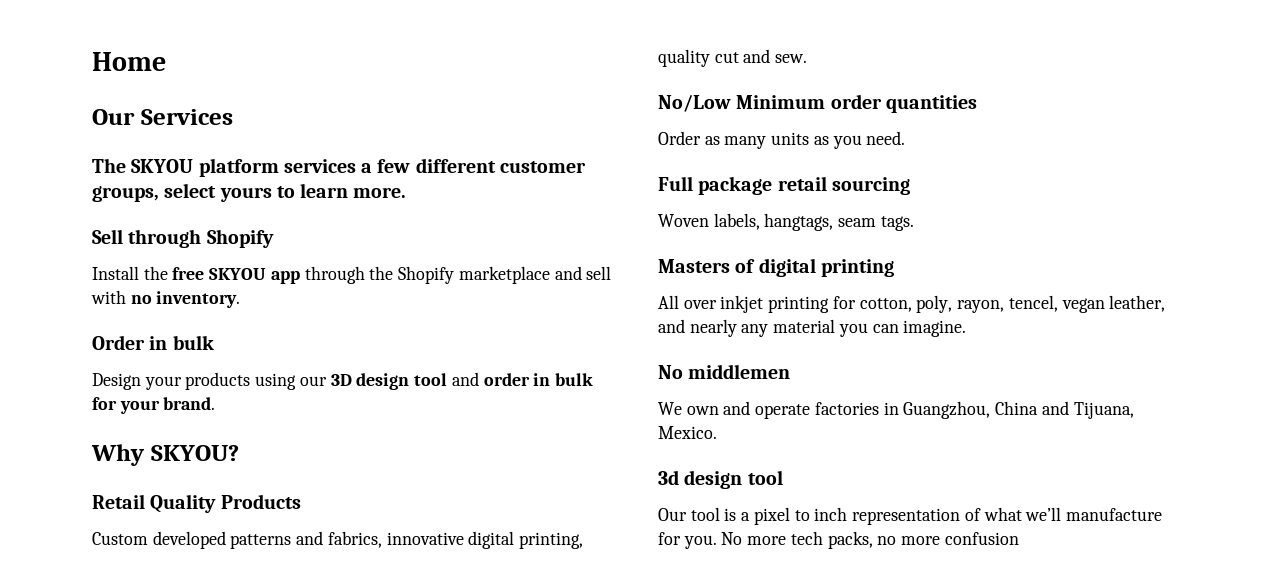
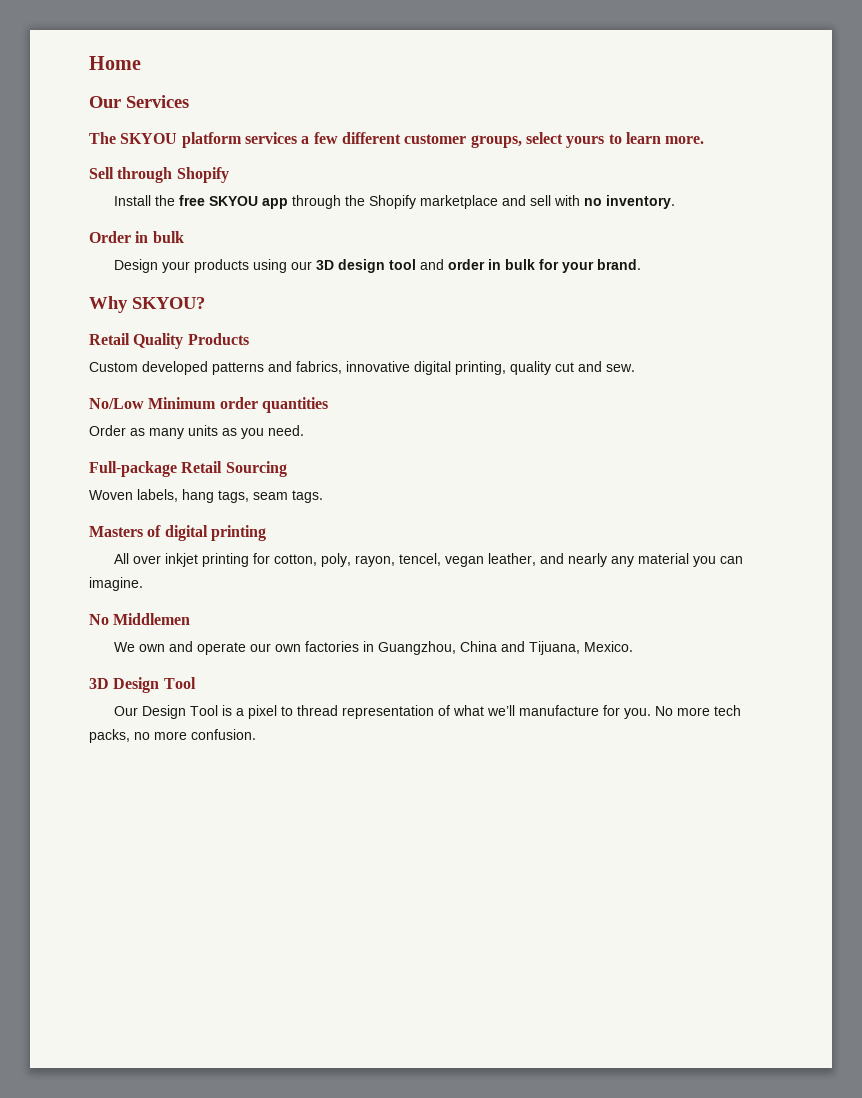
- Full package retail sourcing
+ Full-package Retail Sourcing
- Woven labels, hangtags, seam tags.
+ Woven labels, hang tags, seam tags.
- No middlemen
+ No Middlemen
- We own and operate factories in Guangzhou, China and Tijuana, Mexico.
+ We own and operate our own factories in Guangzhou, China and Tijuana, Mexico.
- 3d design tool
- Our tool is a pixel to inch representation of what we’ll manufacture for you.
+ 3D Design Tool
+ Our Design Tool is a pixel to thread representation of what we’ll manufacture for you.
- No more tech packs, no more confusion
+ No more tech packs, no more confusion.

